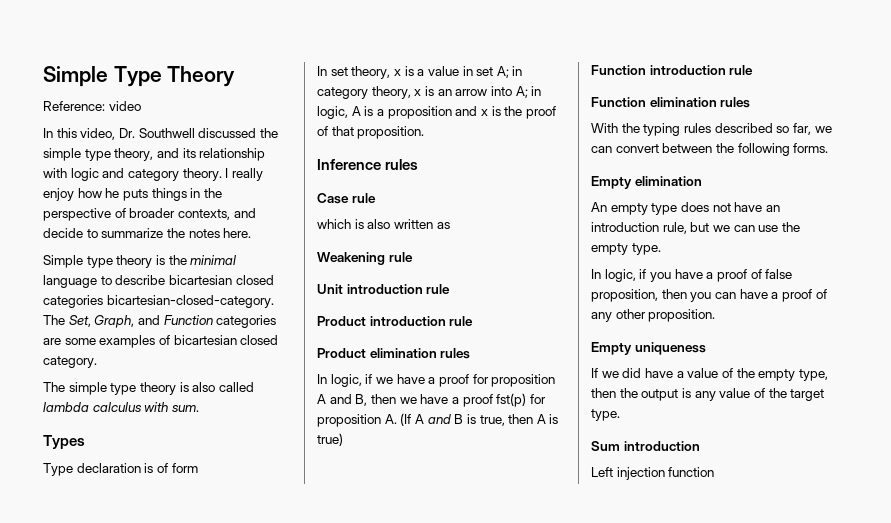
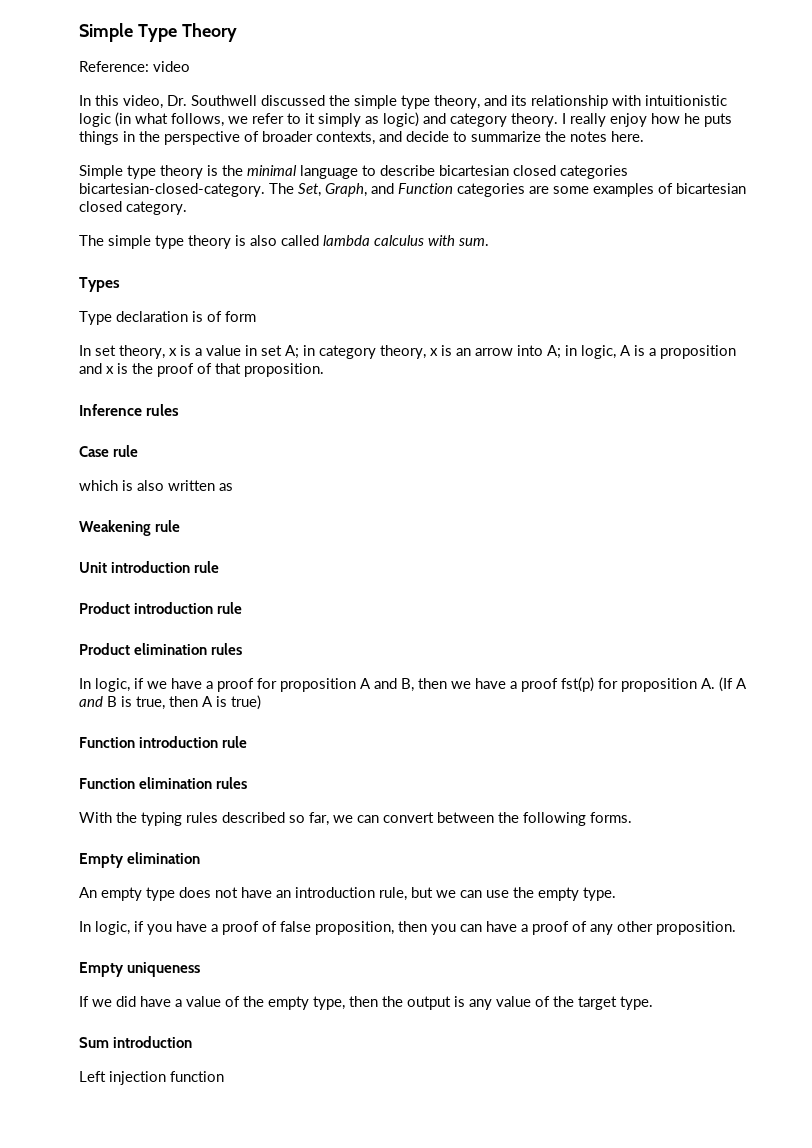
- In this video, Dr. Southwell discussed the simple type theory, and its relationship with logic and category theory.
+ In this video, Dr. Southwell discussed the simple type theory, and its relationship with intuitionistic logic (in what follows, we refer to it simply as logic) and category theory.

